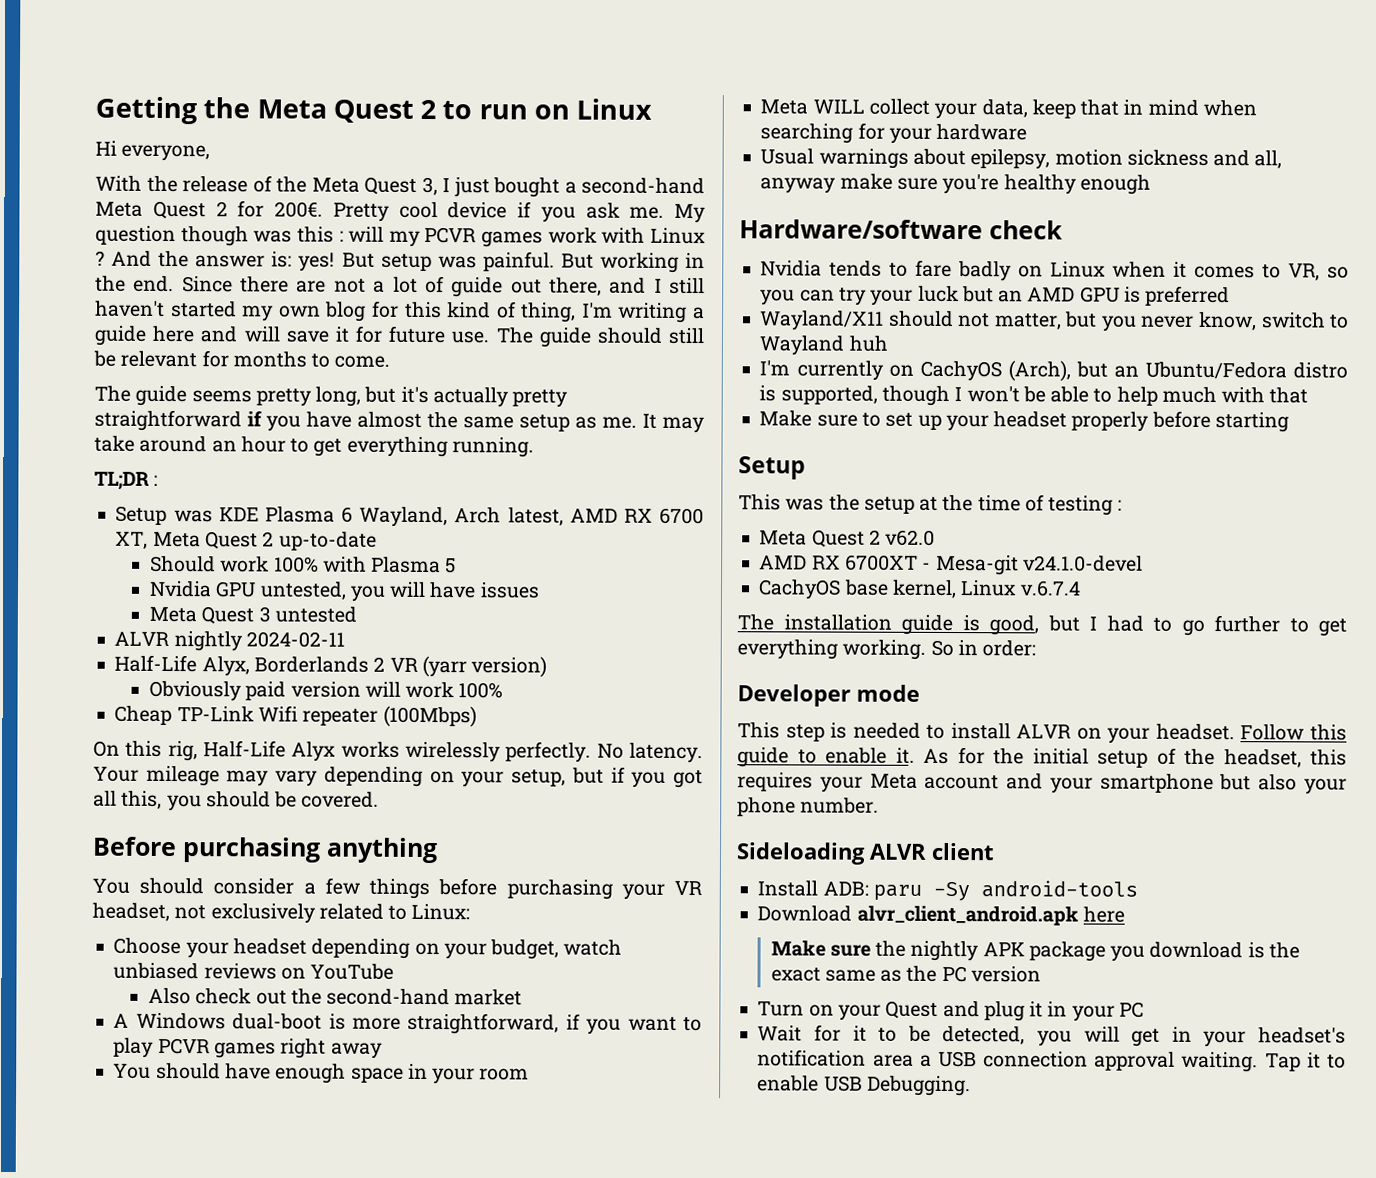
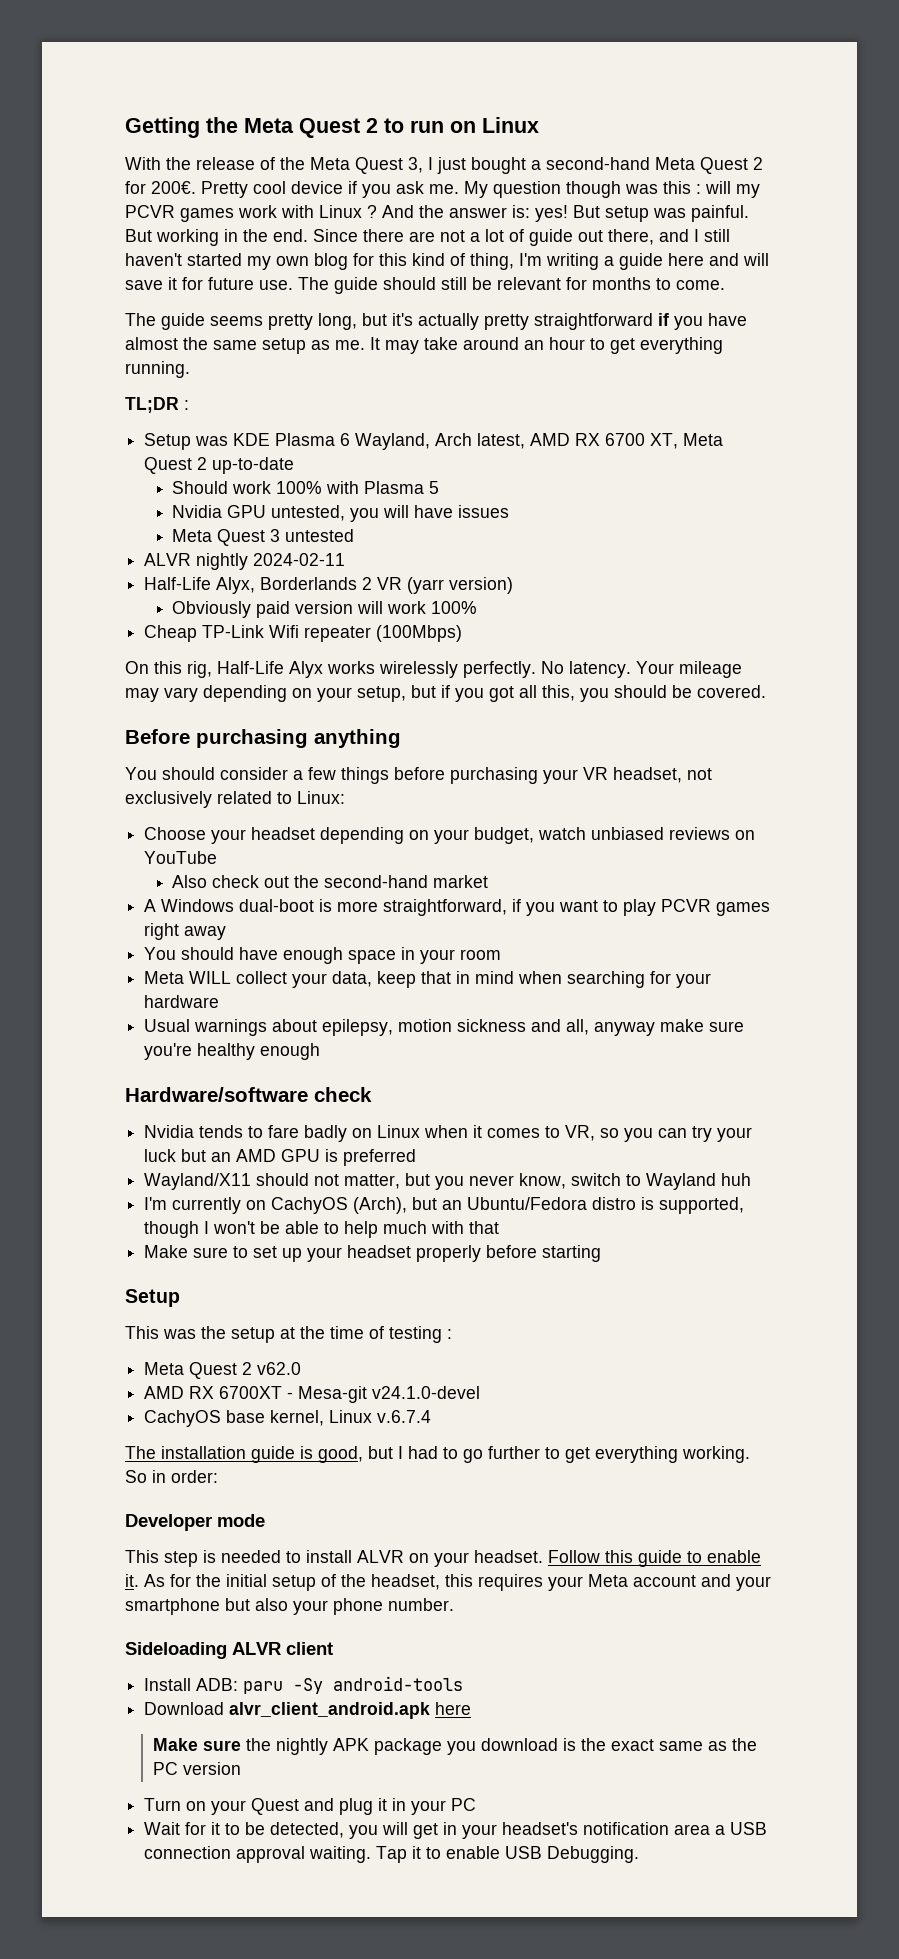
- Hi everyone,

